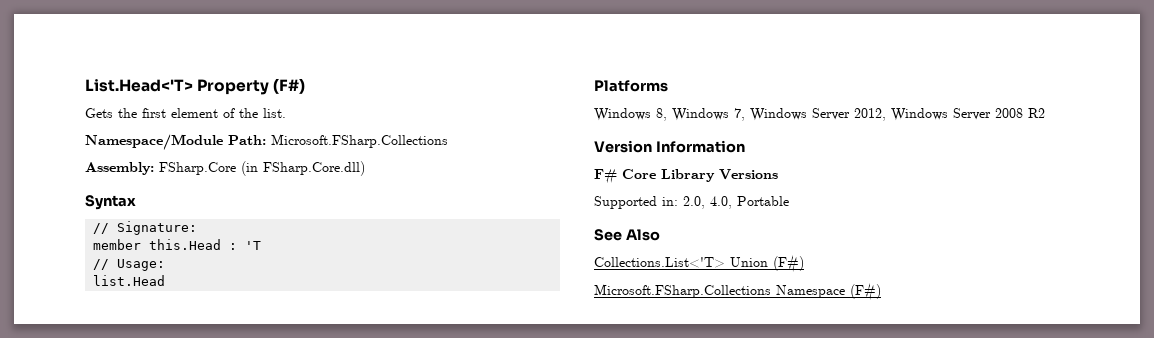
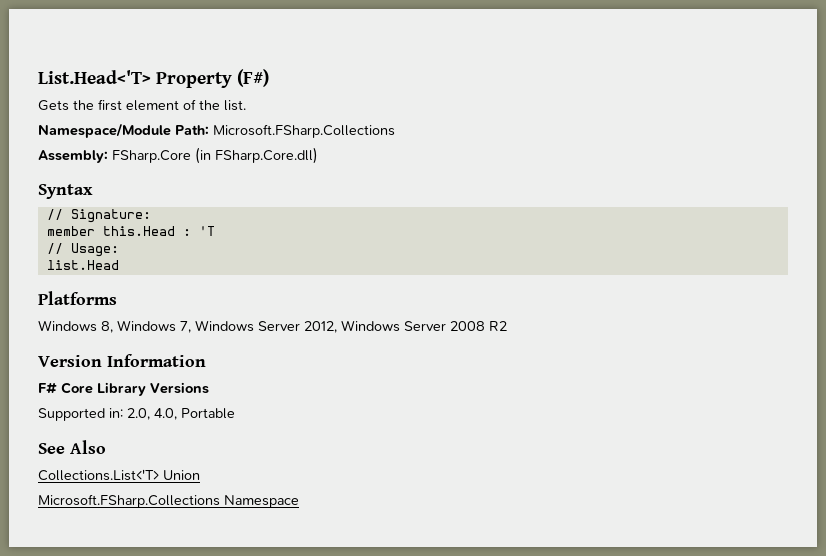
- Collections.List<'T> Union (F#)
+ Collections.List<'T> Union
- Microsoft.FSharp.Collections Namespace (F#)
+ Microsoft.FSharp.Collections Namespace

